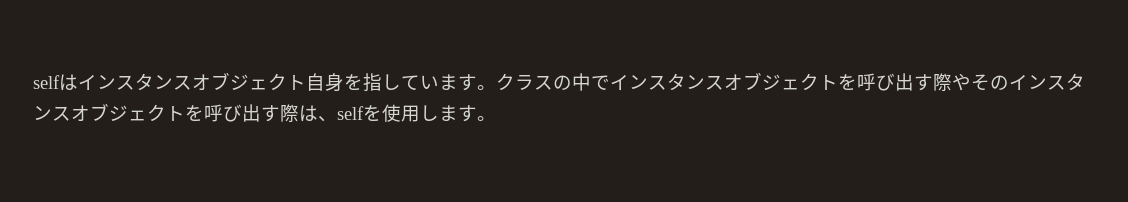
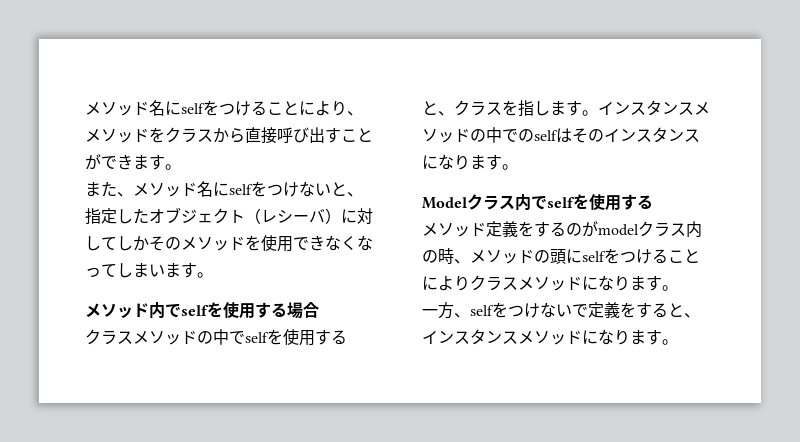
- selfはインスタンスオブジェクト自身を指しています。クラスの中でインスタンスオブジェクトを呼び出す際やそのインスタンスオブジェクトを呼び出す際は、selfを使用します。
+ メソッド名にselfをつけることにより、メソッドをクラスから直接呼び出すことができます。
+ また、メソッド名にselfをつけないと、指定したオブジェクト（レシーバ）に対してしかそのメソッドを使用できなくなってしまいます。
+ メソッド内でselfを使用する場合
+ クラスメソッドの中でselfを使用すると、クラスを指します。インスタンスメソッドの中でのselfはそのインスタンスになります。
+ Modelクラス内でselfを使用する
+ メソッド定義をするのがmodelクラス内の時、メソッドの頭にselfをつけることによりクラスメソッドになります。
+ 一方、selfをつけないで定義をすると、インスタンスメソッドになります。

